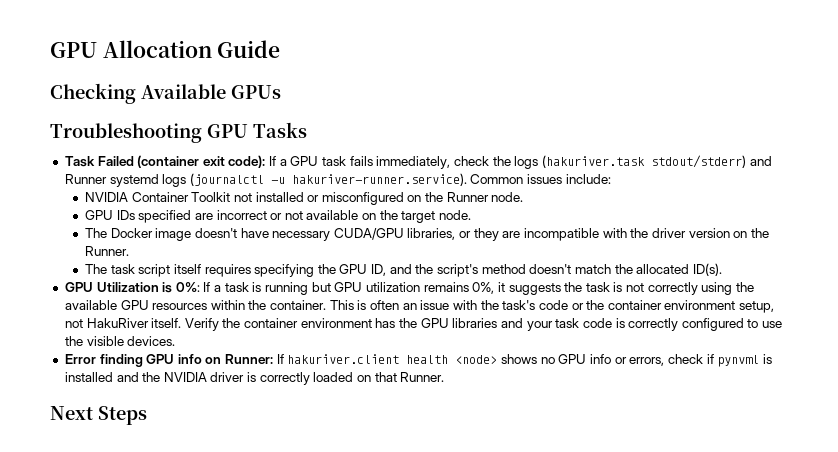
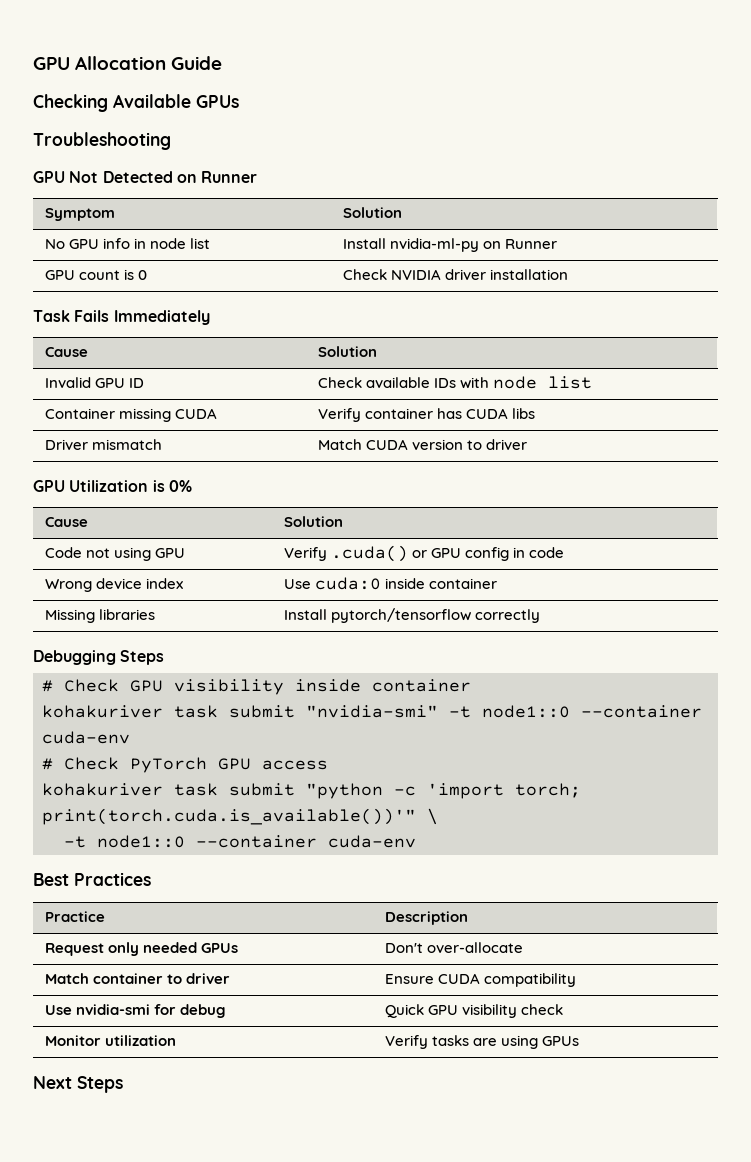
- Troubleshooting GPU Tasks
- Task Failed (container exit code): If a GPU task fails immediately, check the logs (hakuriver.task stdout/stderr) and Runner systemd logs (journalctl -u hakuriver-runner.service). Common issues include:
- NVIDIA Container Toolkit not installed or misconfigured on the Runner node.
- GPU IDs specified are incorrect or not available on the target node.
- The Docker image doesn't have necessary CUDA/GPU libraries, or they are incompatible with the driver version on the Runner.
- The task script itself requires specifying the GPU ID, and the script's method doesn't match the allocated ID(s).
- GPU Utilization is 0%: If a task is running but GPU utilization remains 0%, it suggests the task is not correctly using the available GPU resources within the container. This is often an issue with the task's code or the container environment setup, not HakuRiver itself. Verify the container environment has the GPU libraries and your task code is correctly configured to use the visible devices.
- Error finding GPU info on Runner: If hakuriver.client health <node> shows no GPU info or errors, check if pynvml is installed and the NVIDIA driver is correctly loaded on that Runner.
+ Troubleshooting
+ GPU Not Detected on Runner
+ Symptom | Solution
+ No GPU info in node list | Install nvidia-ml-py on Runner
+ GPU count is 0 | Check NVIDIA driver installation
+ Task Fails Immediately
+ Cause | Solution
+ Invalid GPU ID | Check available IDs with node list
+ Container missing CUDA | Verify container has CUDA libs
+ Driver mismatch | Match CUDA version to driver
+ GPU Utilization is 0%
+ Cause | Solution
+ Code not using GPU | Verify .cuda() or GPU config in code
+ Wrong device index | Use cuda:0 inside container
+ Missing libraries | Install pytorch/tensorflow correctly
+ Debugging Steps
+ # Check GPU visibility inside container
+ kohakuriver task submit "nvidia-smi" -t node1::0 --container cuda-env
+ # Check PyTorch GPU access
+ kohakuriver task submit "python -c 'import torch; print(torch.cuda.is_available())'" \
+ -t node1::0 --container cuda-env
+ Best Practices
+ Practice | Description
+ Request only needed GPUs | Don't over-allocate
+ Match container to driver | Ensure CUDA compatibility
+ Use nvidia-smi for debug | Quick GPU visibility check
+ Monitor utilization | Verify tasks are using GPUs

